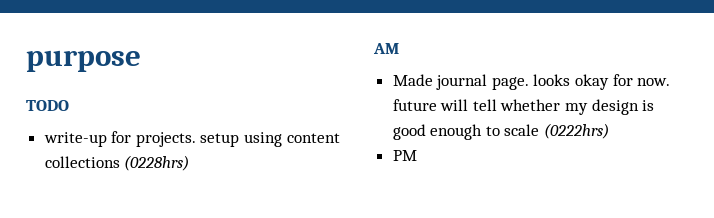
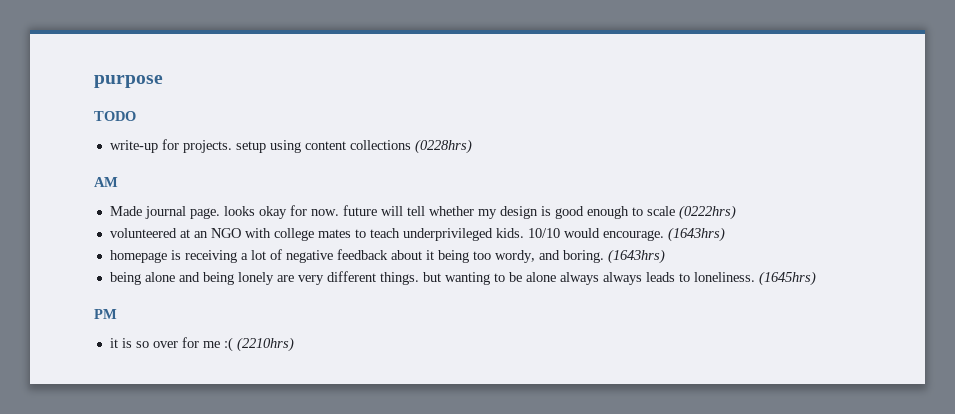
+ volunteered at an NGO with college mates to teach underprivileged kids. 10/10 would encourage. (1643hrs)
+ homepage is receiving a lot of negative feedback about it being too wordy, and boring. (1643hrs)
+ being alone and being lonely are very different things. but wanting to be alone always always leads to loneliness. (1645hrs)
  PM
+ it is so over for me :( (2210hrs)

